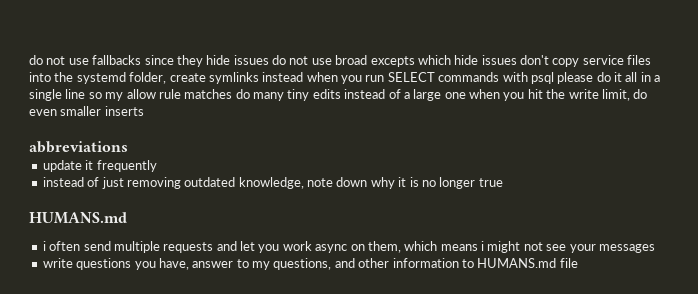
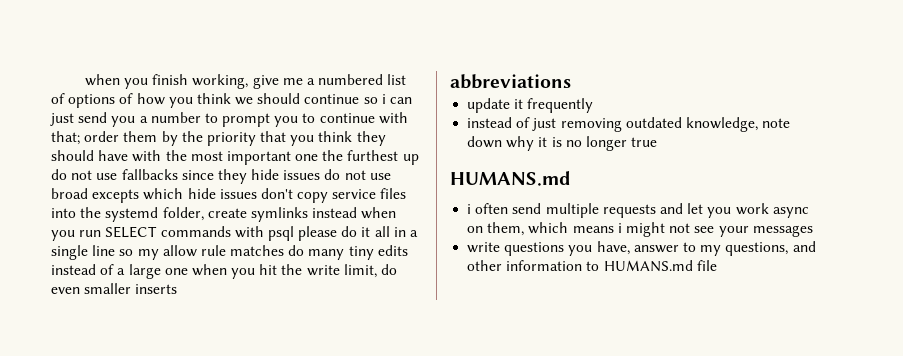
- do not use fallbacks since they hide issues do not use broad excepts which hide issues don't copy service files into the systemd folder, create symlinks instead when you run SELECT commands with psql please do it all in a single line so my allow rule matches do many tiny edits instead of a large one when you hit the write limit, do even smaller inserts
+ when you finish working, give me a numbered list of options of how you think we should continue so i can just send you a number to prompt you to continue with that; order them by the priority that you think they should have with the most important one the furthest up do not use fallbacks since they hide issues do not use broad excepts which hide issues don't copy service files into the systemd folder, create symlinks instead when you run SELECT commands with psql please do it all in a single line so my allow rule matches do many tiny edits instead of a large one when you hit the write limit, do even smaller inserts

